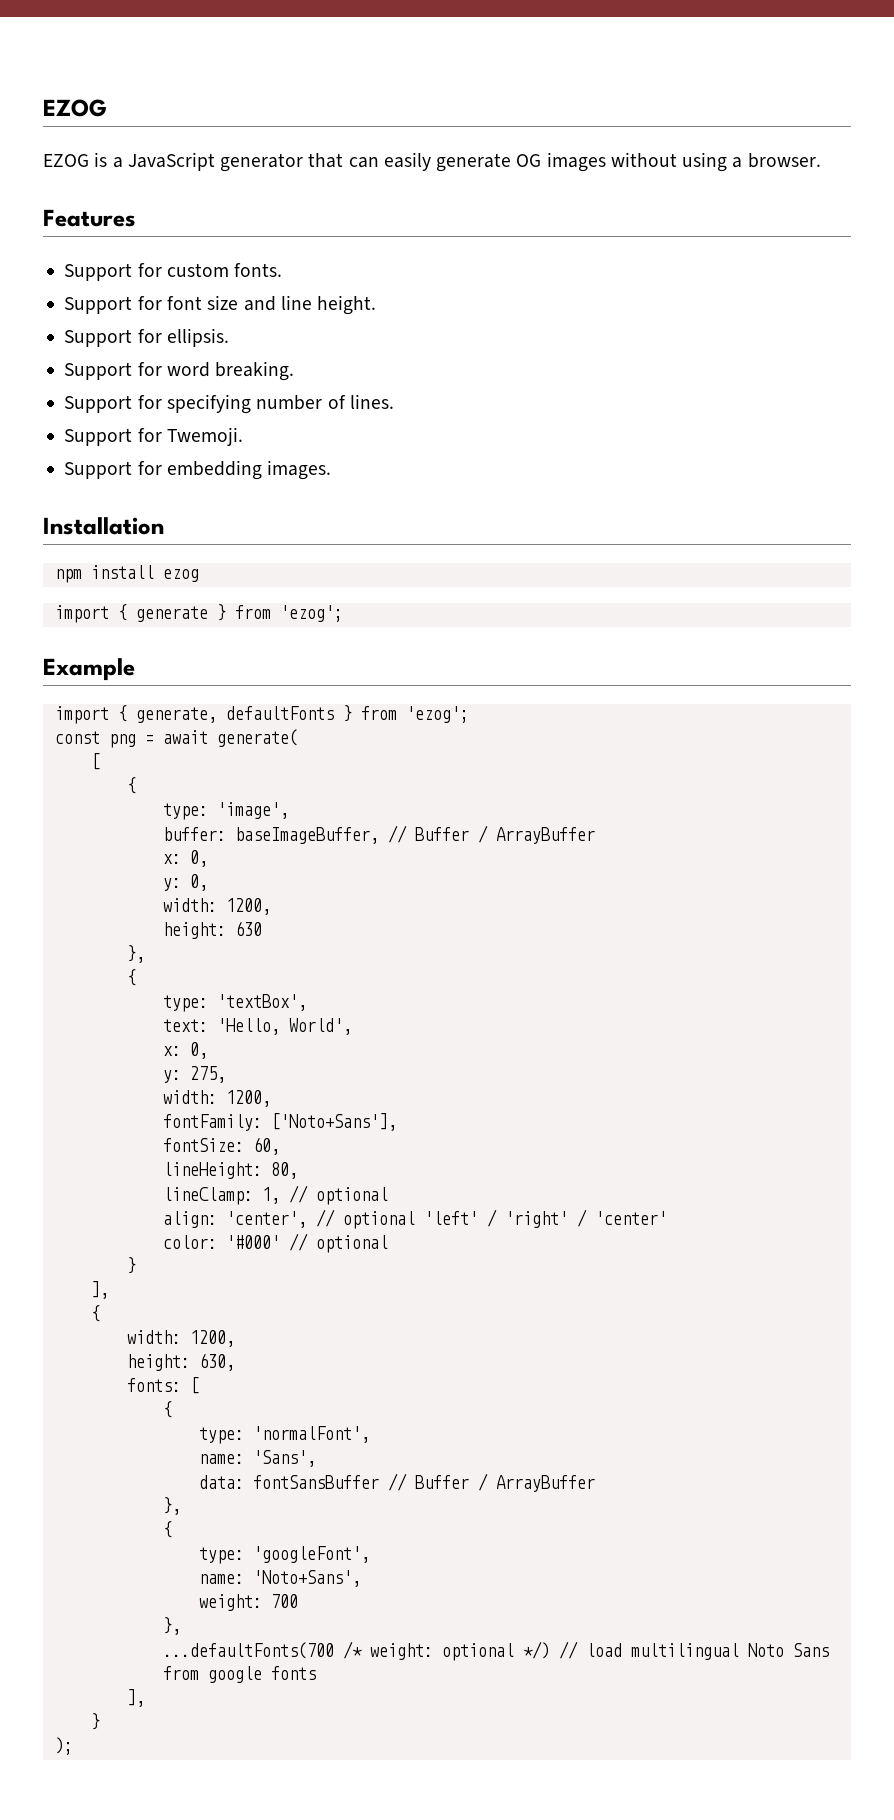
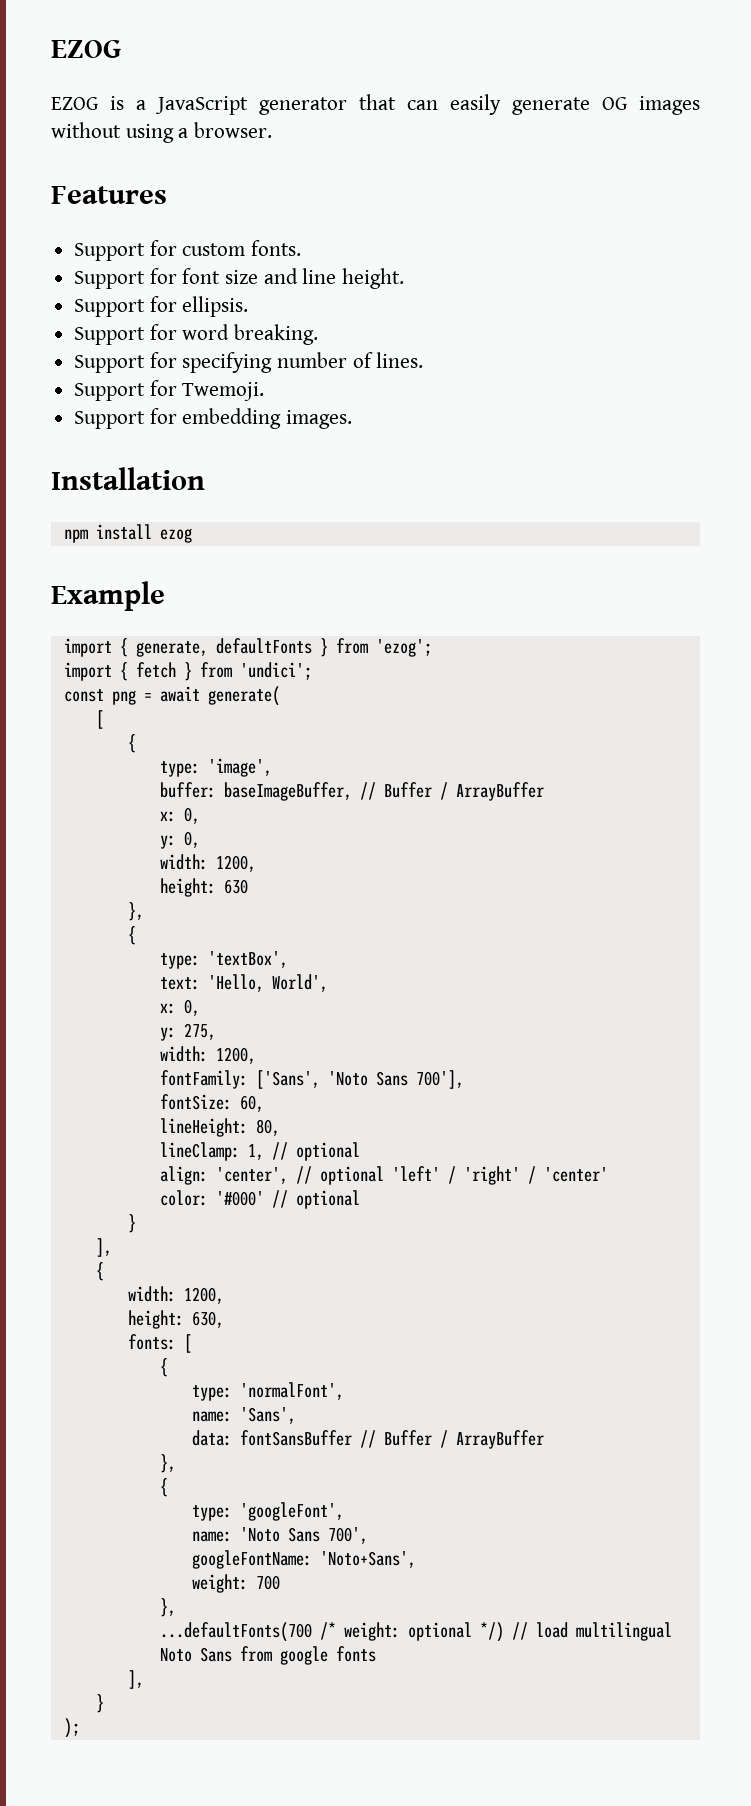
- import { generate } from 'ezog';
+ import { fetch } from 'undici';
- fontFamily: ['Noto+Sans'],
+ fontFamily: ['Sans', 'Noto Sans 700'],
- name: 'Noto+Sans',
+ name: 'Noto Sans 700',
+ googleFontName: 'Noto+Sans',

